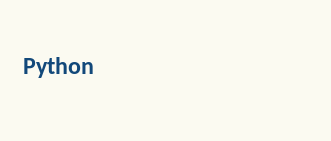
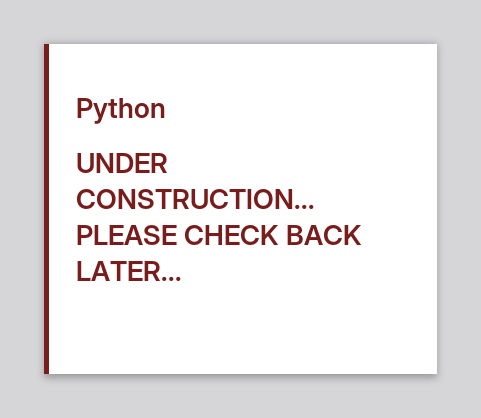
+ UNDER CONSTRUCTION... PLEASE CHECK BACK LATER...

